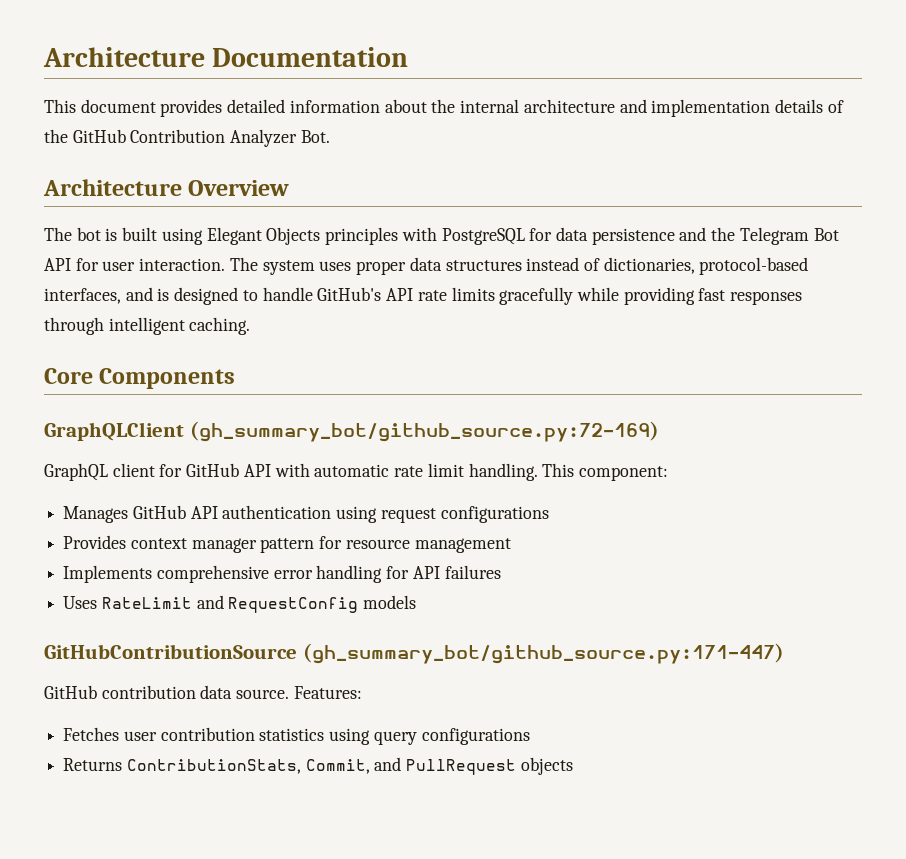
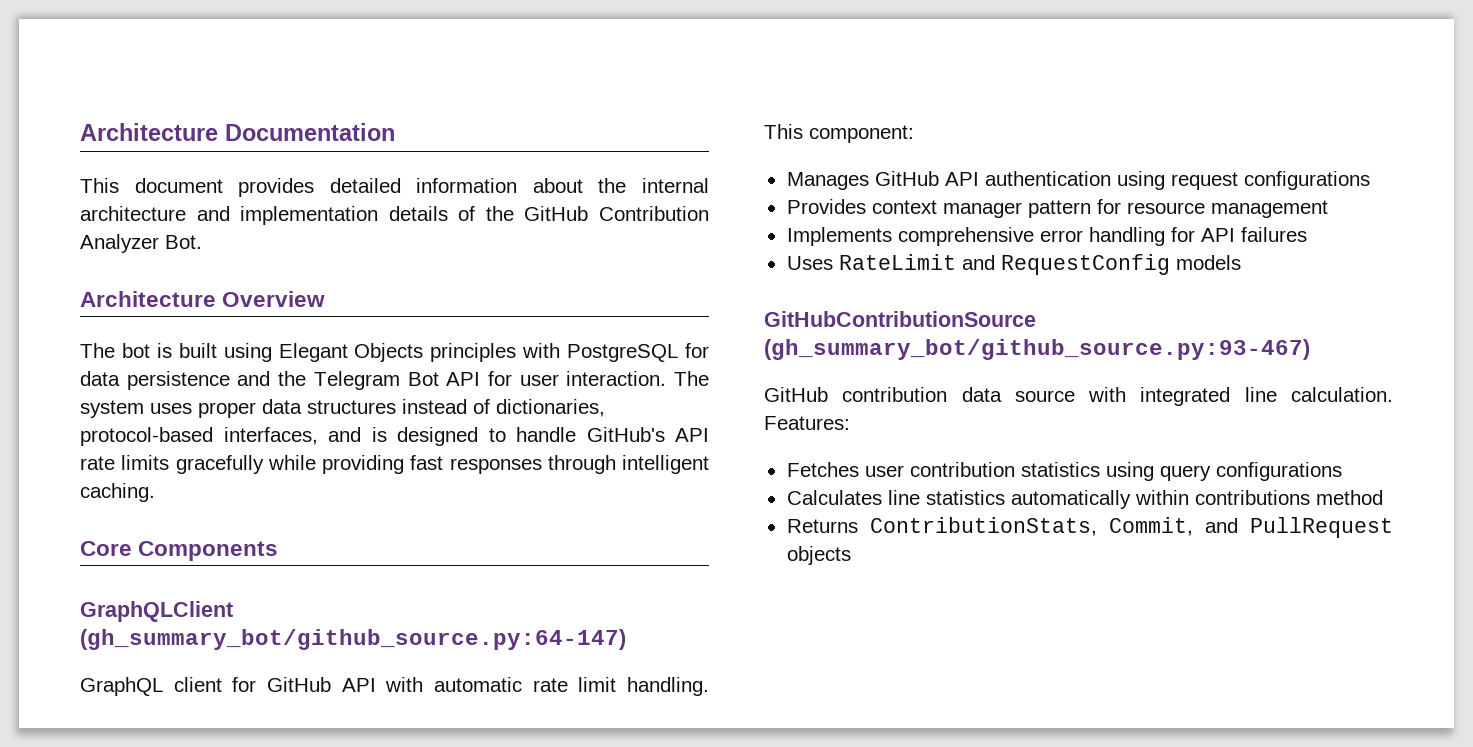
- GraphQLClient (gh_summary_bot/github_source.py:72-169)
+ GraphQLClient (gh_summary_bot/github_source.py:64-147)
- GitHubContributionSource (gh_summary_bot/github_source.py:171-447)
+ GitHubContributionSource (gh_summary_bot/github_source.py:93-467)
- GitHub contribution data source.
+ GitHub contribution data source with integrated line calculation.
+ Calculates line statistics automatically within contributions method

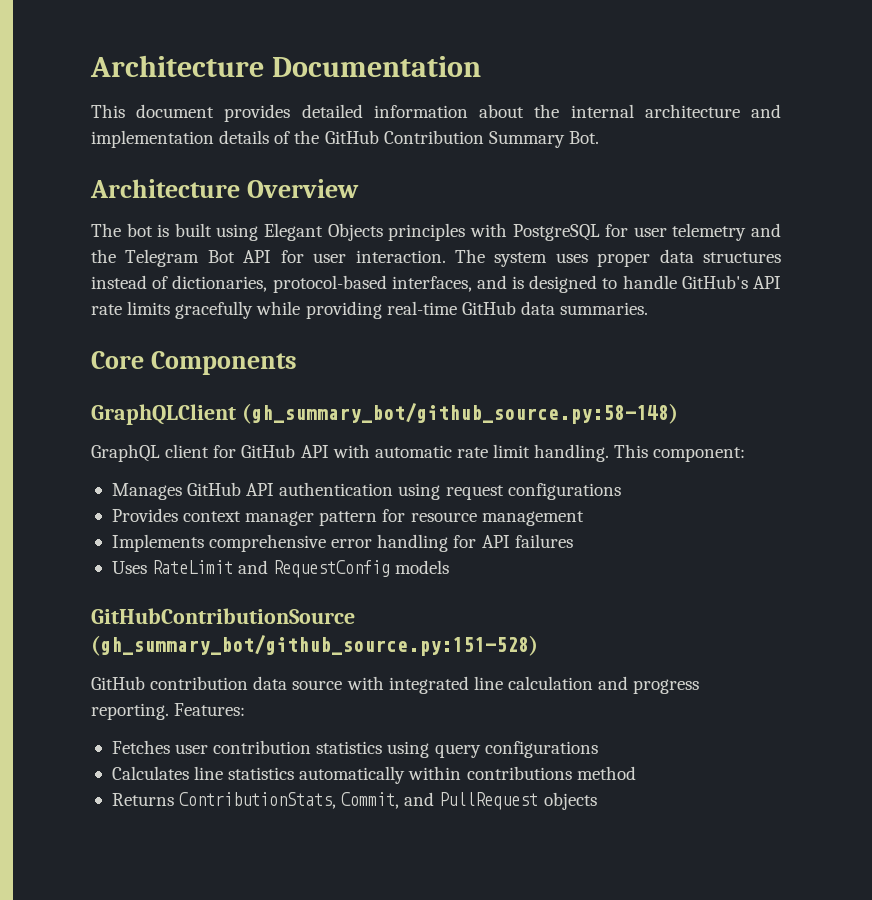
- This document provides detailed information about the internal architecture and implementation details of the GitHub Contribution Analyzer Bot.
+ This document provides detailed information about the internal architecture and implementation details of the GitHub Contribution Summary Bot.
- The bot is built using Elegant Objects principles with PostgreSQL for data persistence and the Telegram Bot API for user interaction.
+ The bot is built using Elegant Objects principles with PostgreSQL for user telemetry and the Telegram Bot API for user interaction.
- The system uses proper data structures instead of dictionaries, protocol-based interfaces, and is designed to handle GitHub's API rate limits gracefully while providing fast responses through intelligent caching.
+ The system uses proper data structures instead of dictionaries, protocol-based interfaces, and is designed to handle GitHub's API rate limits gracefully while providing real-time GitHub data summaries.
- GraphQLClient (gh_summary_bot/github_source.py:64-147)
+ GraphQLClient (gh_summary_bot/github_source.py:58-148)
- GitHubContributionSource (gh_summary_bot/github_source.py:93-467)
+ GitHubContributionSource (gh_summary_bot/github_source.py:151-528)
- GitHub contribution data source with integrated line calculation.
+ GitHub contribution data source with integrated line calculation and progress reporting.

